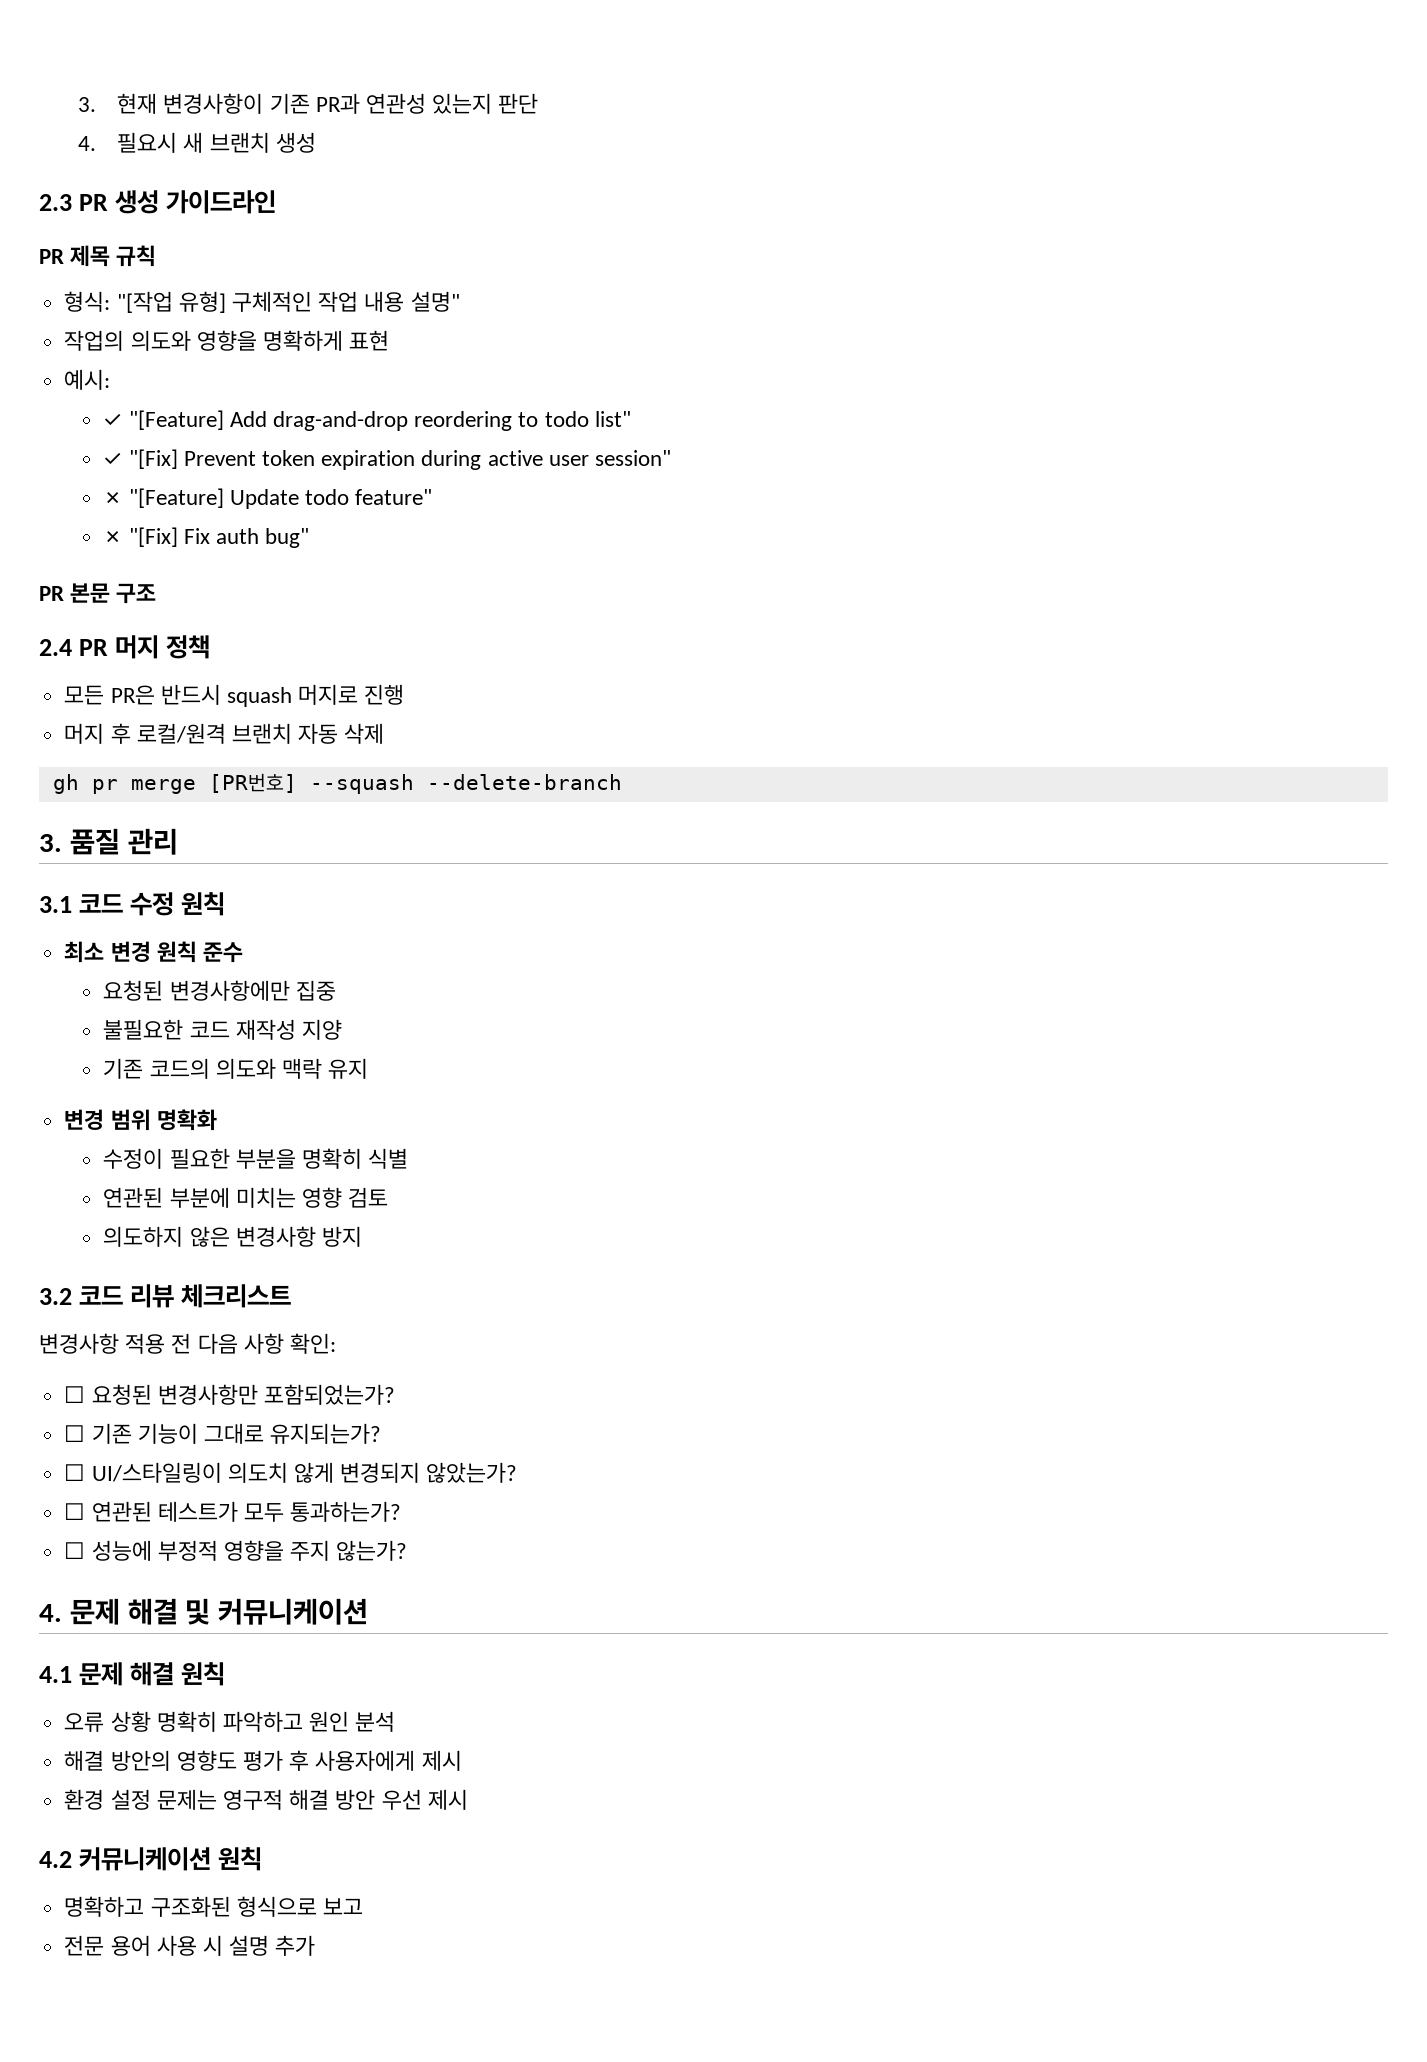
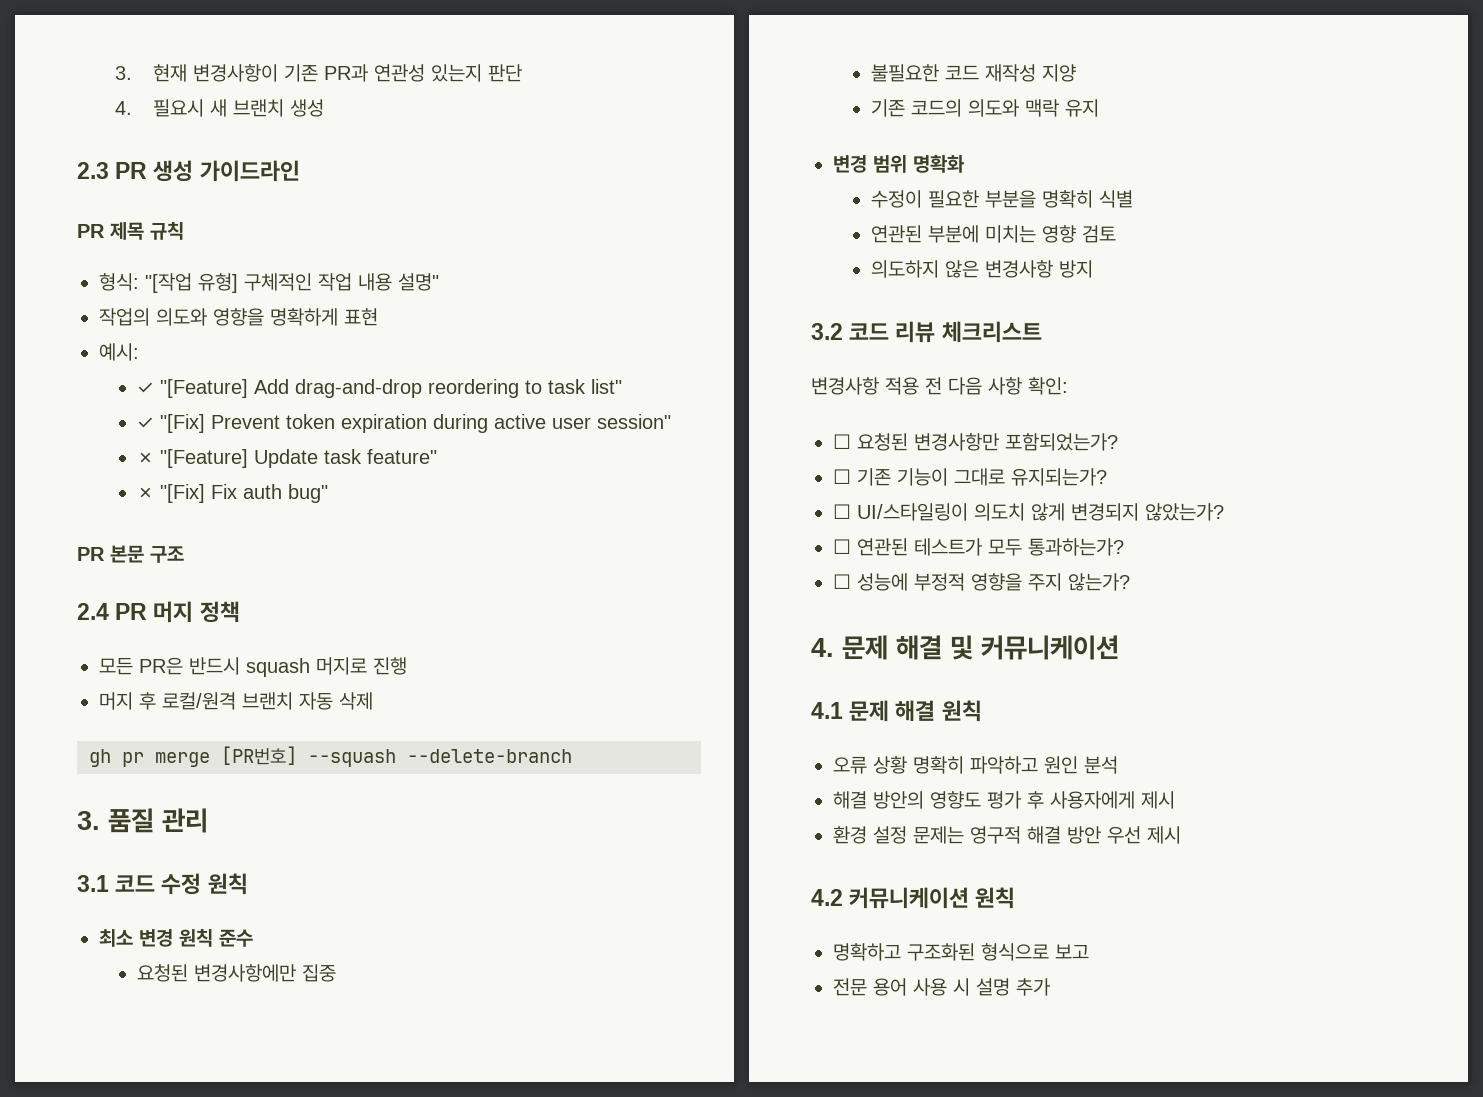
- ✓ "[Feature] Add drag-and-drop reordering to todo list"
+ ✓ "[Feature] Add drag-and-drop reordering to task list"
- ✗ "[Feature] Update todo feature"
+ ✗ "[Feature] Update task feature"

